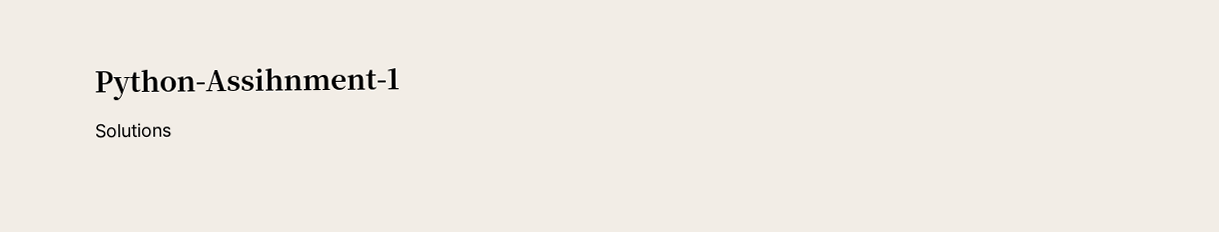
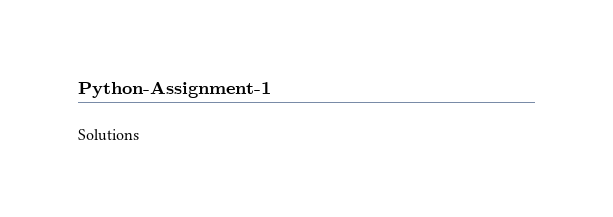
- Python-Assihnment-1
+ Python-Assignment-1

